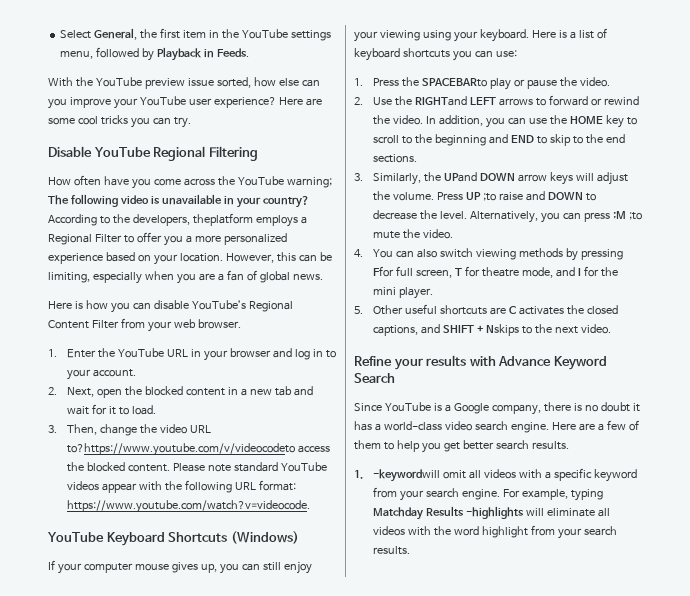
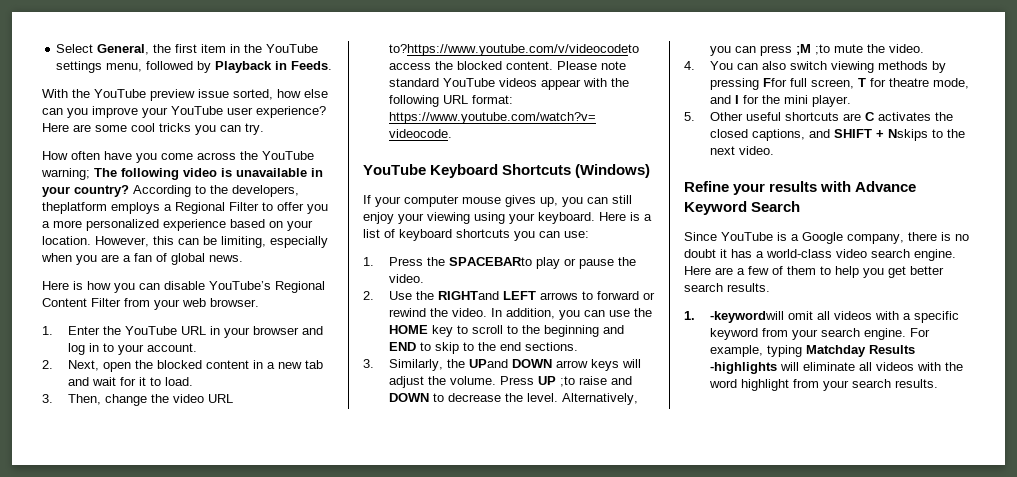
- Disable YouTube Regional Filtering

